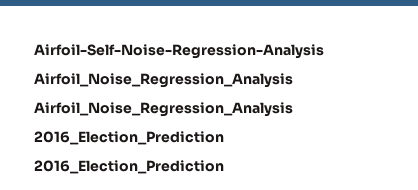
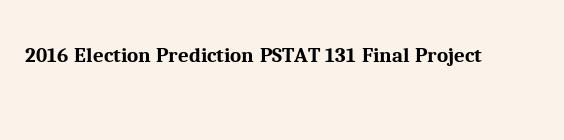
- Airfoil-Self-Noise-Regression-Analysis
- Airfoil_Noise_Regression_Analysis
- Airfoil_Noise_Regression_Analysis
- 2016_Election_Prediction
- 2016_Election_Prediction
+ 2016 Election Prediction PSTAT 131 Final Project

